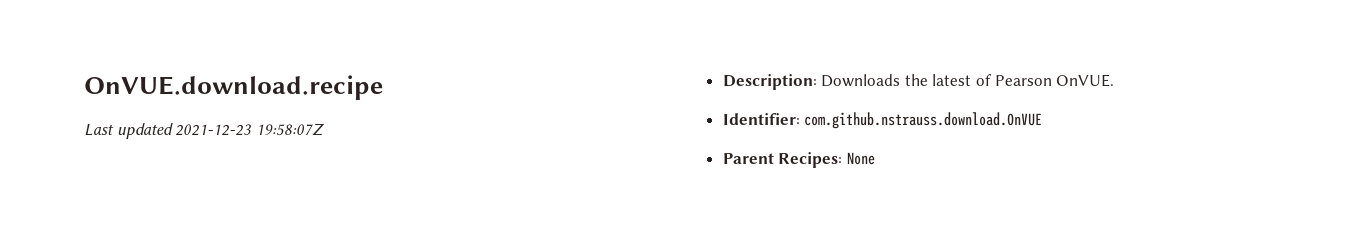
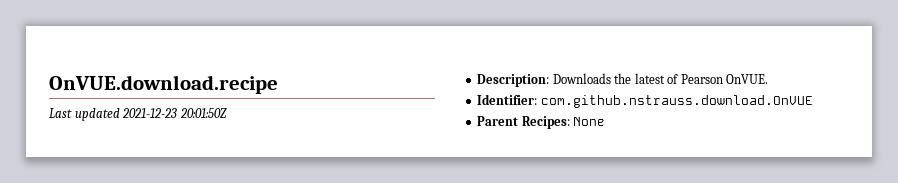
- Last updated 2021-12-23 19:58:07Z
+ Last updated 2021-12-23 20:01:50Z

